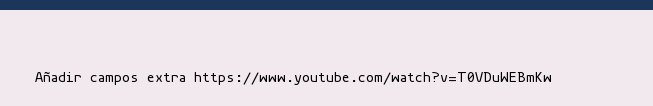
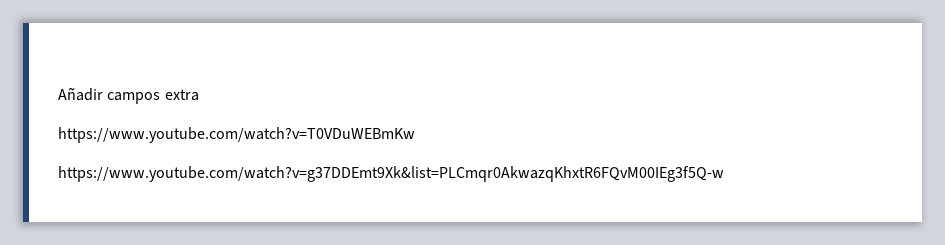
- Añadir campos extra https://www.youtube.com/watch?v=T0VDuWEBmKw
+ Añadir campos extra
+ https://www.youtube.com/watch?v=T0VDuWEBmKw
+ https://www.youtube.com/watch?v=g37DDEmt9Xk&list=PLCmqr0AkwazqKhxtR6FQvM00IEg3f5Q-w

